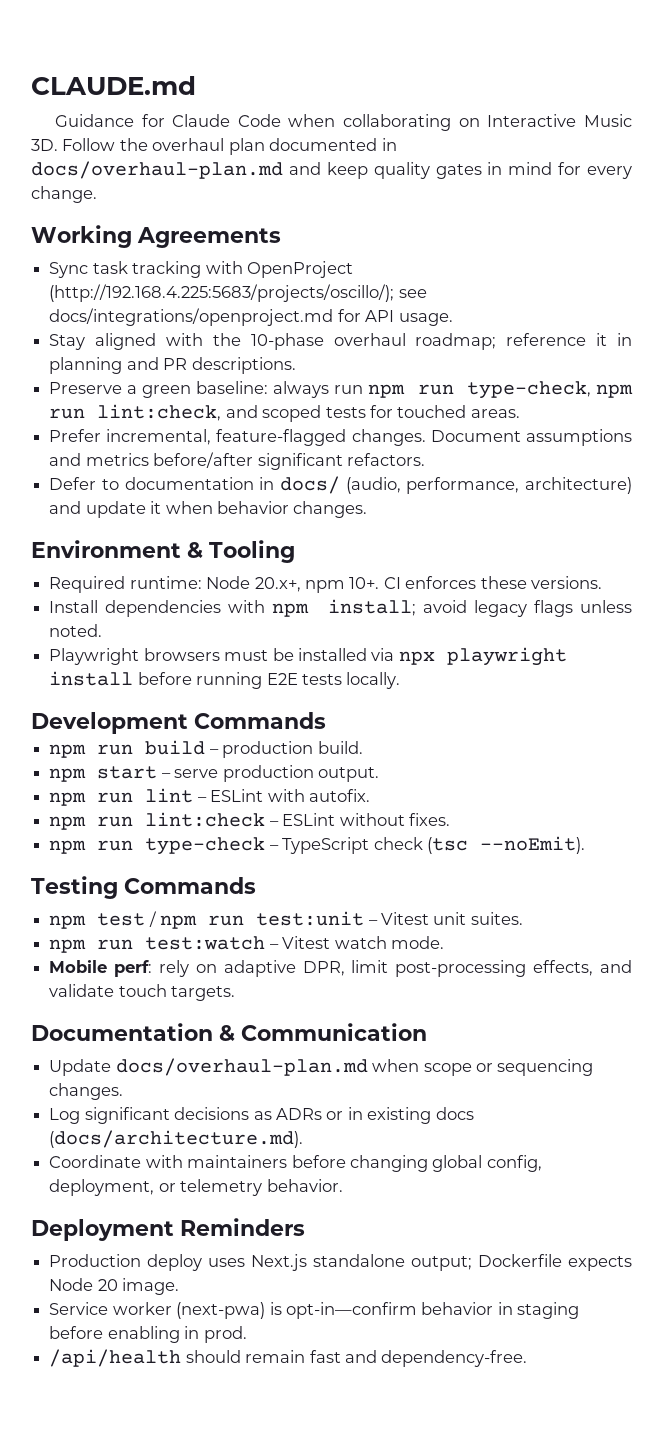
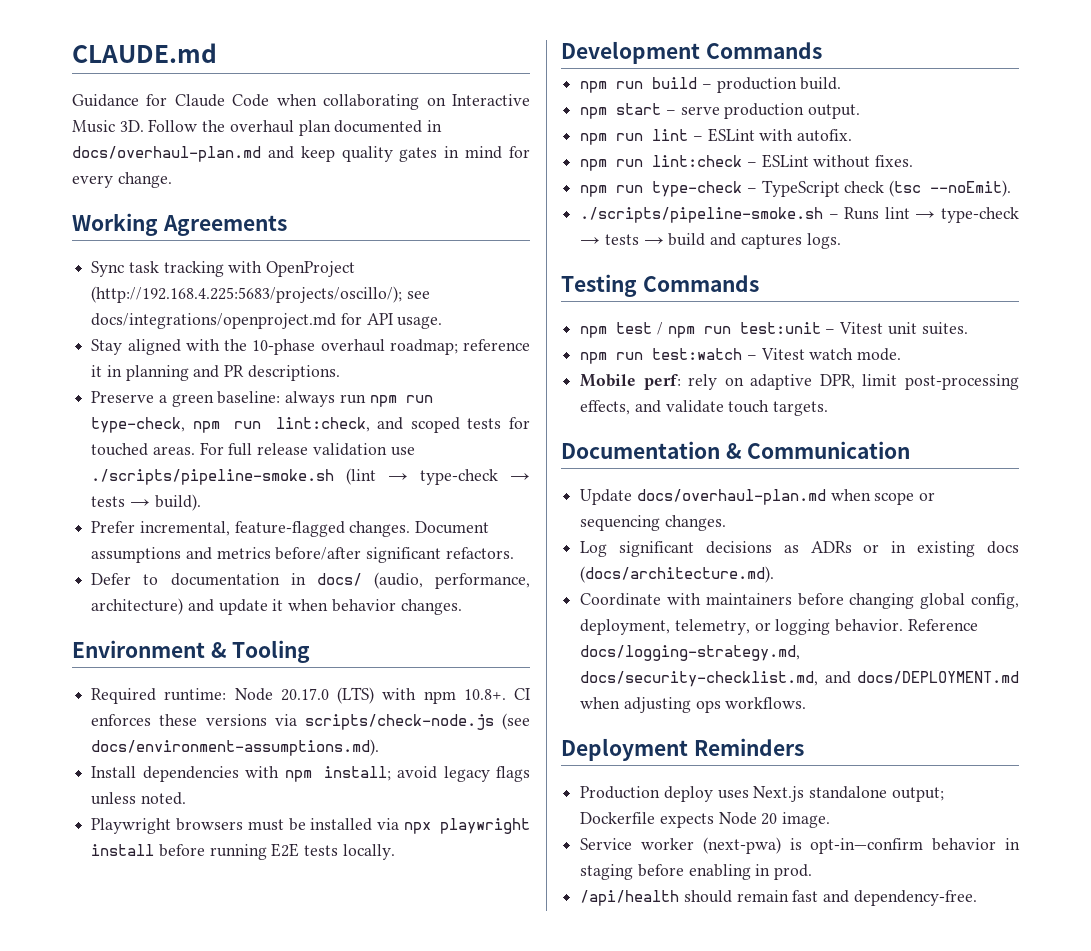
+ For full release validation use ./scripts/pipeline-smoke.sh (lint → type-check → tests → build).
- Required runtime: Node 20.x+, npm 10+. CI enforces these versions.
+ Required runtime: Node 20.17.0 (LTS) with npm 10.8+. CI enforces these versions via scripts/check-node.js (see docs/environment-assumptions.md).
+ ./scripts/pipeline-smoke.sh – Runs lint → type-check → tests → build and captures logs.
- Coordinate with maintainers before changing global config, deployment, or telemetry behavior.
+ Coordinate with maintainers before changing global config, deployment, telemetry, or logging behavior. Reference docs/logging-strategy.md, docs/security-checklist.md, and docs/DEPLOYMENT.md when adjusting ops workflows.

